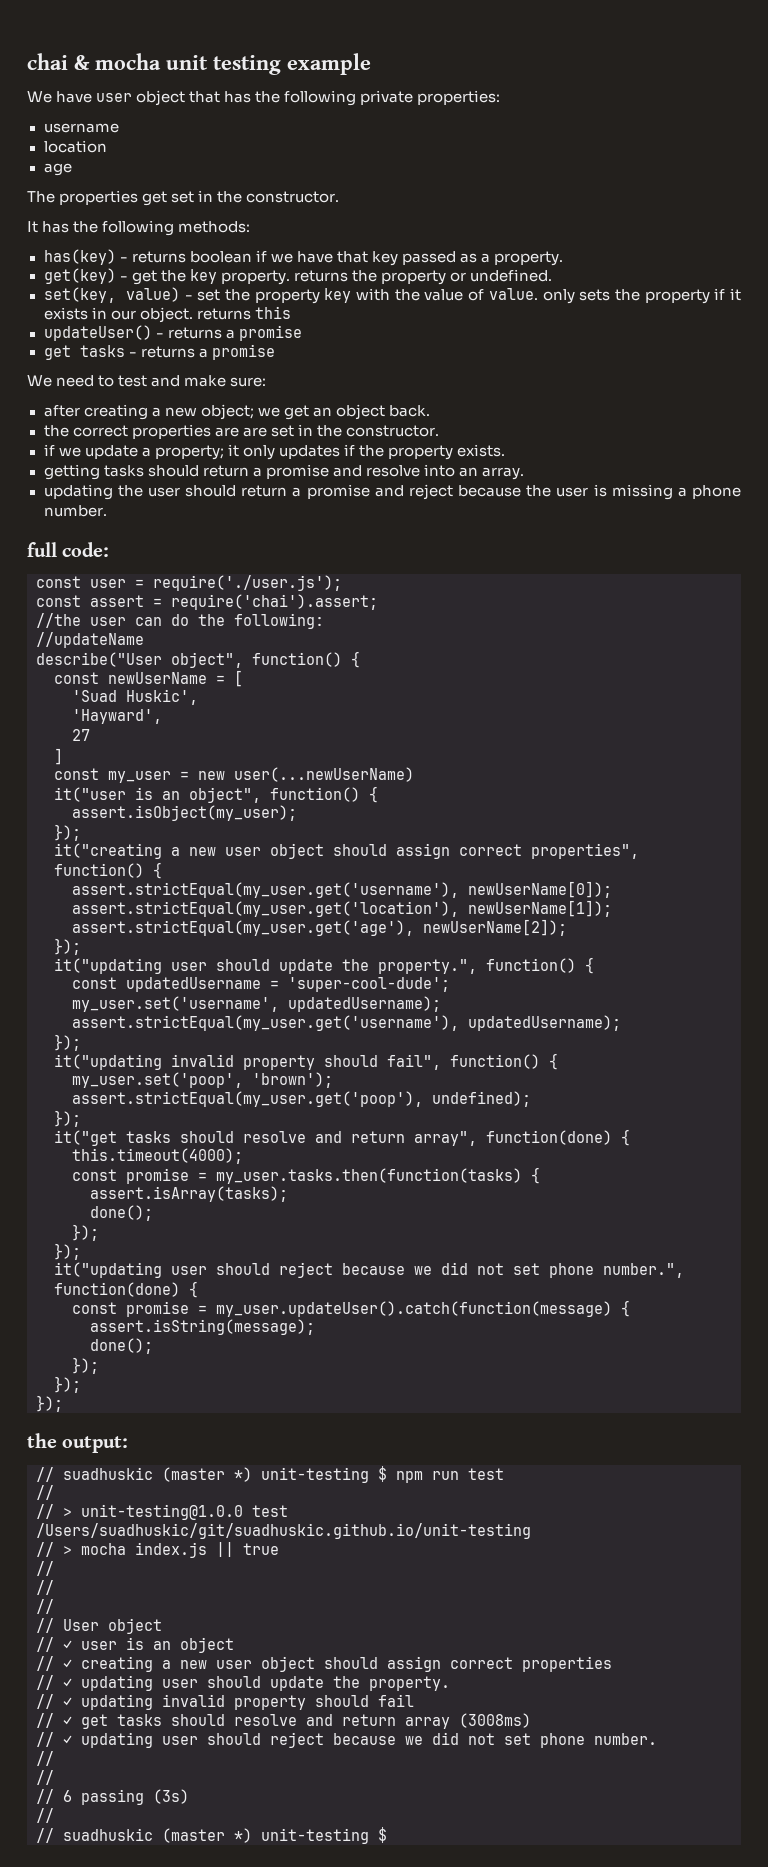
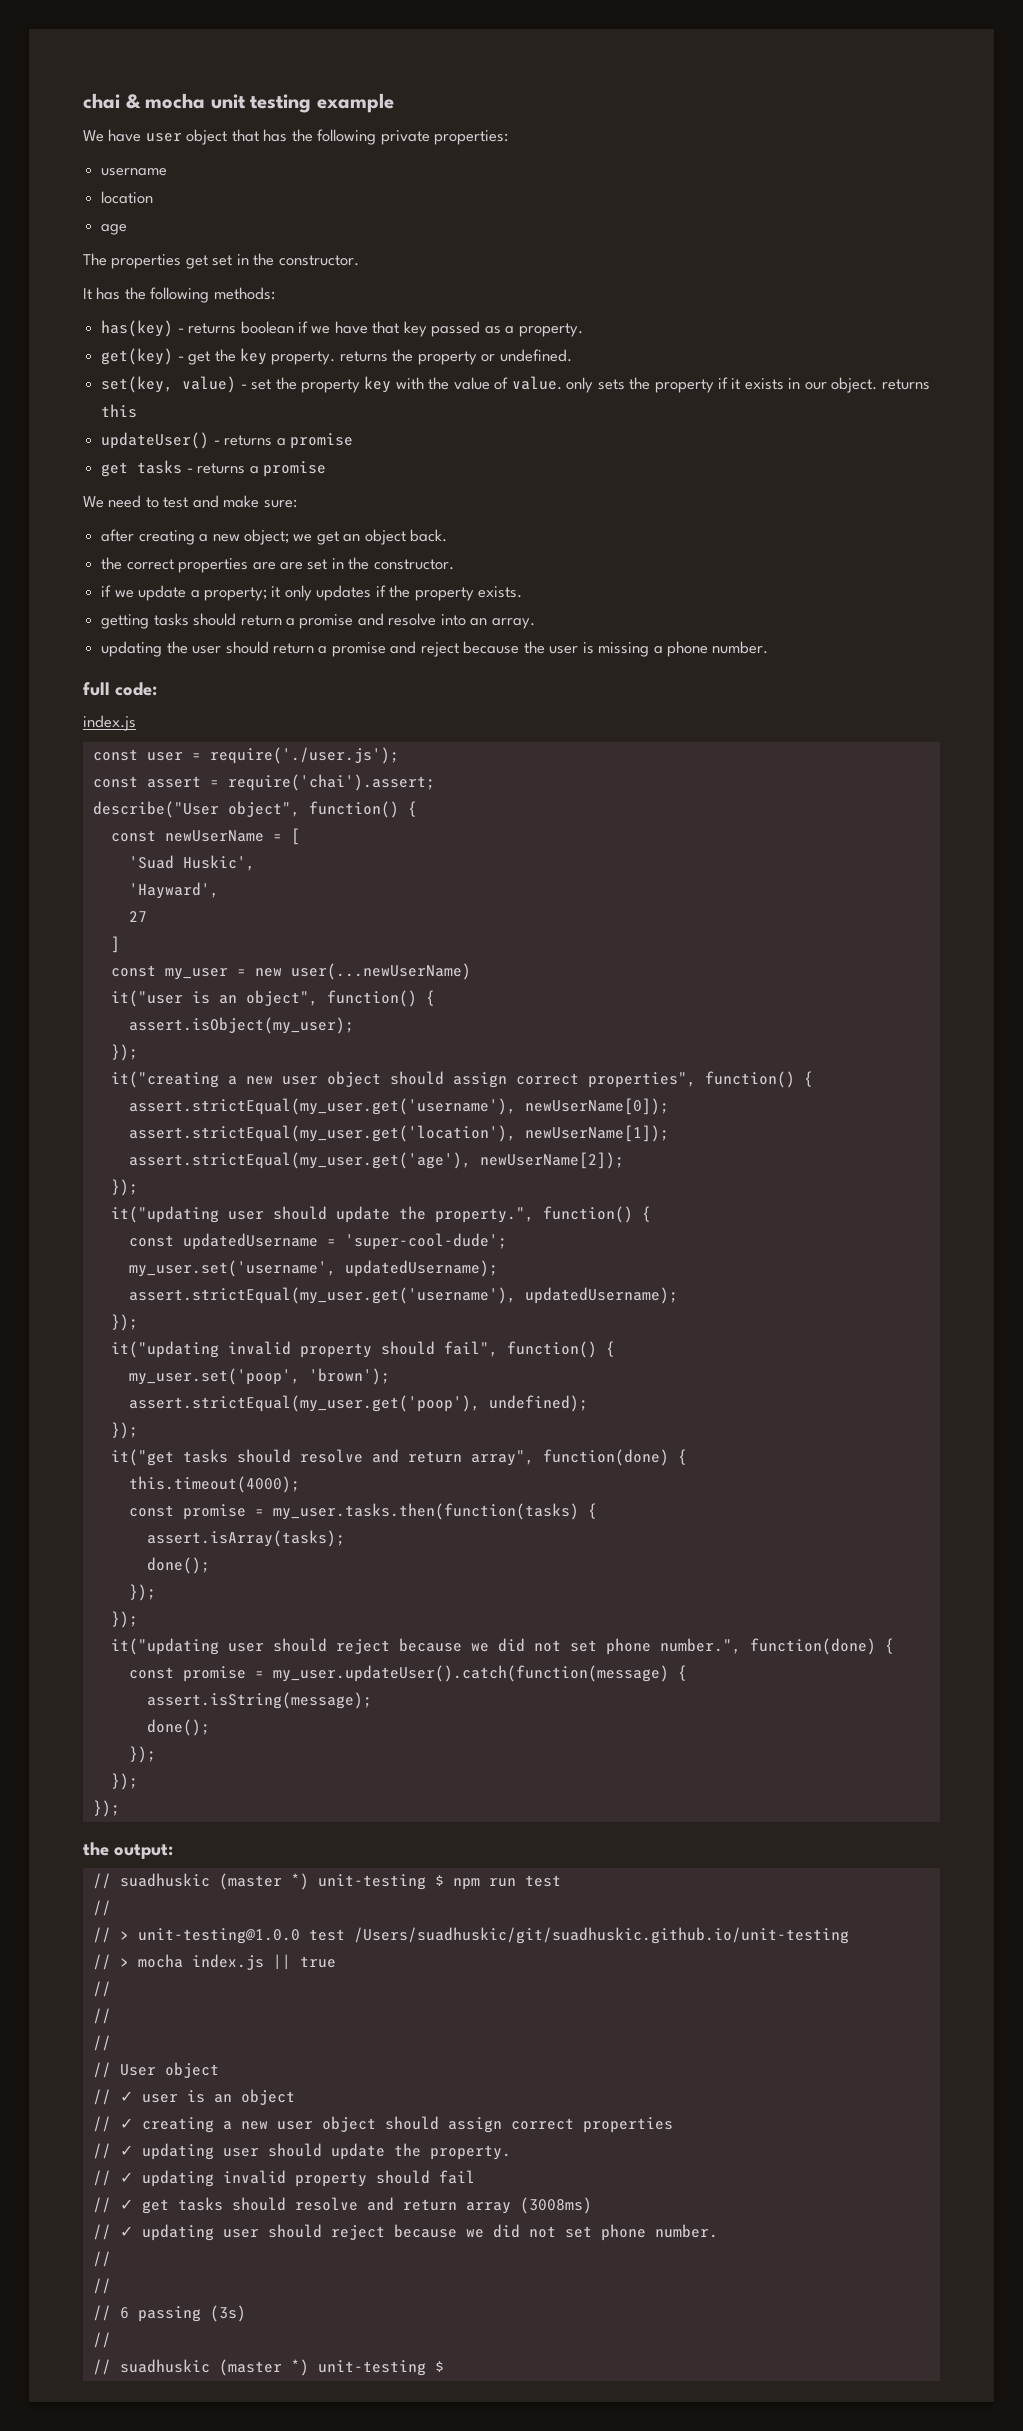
  full code:
+ index.js
- //the user can do the following:
- //updateName

